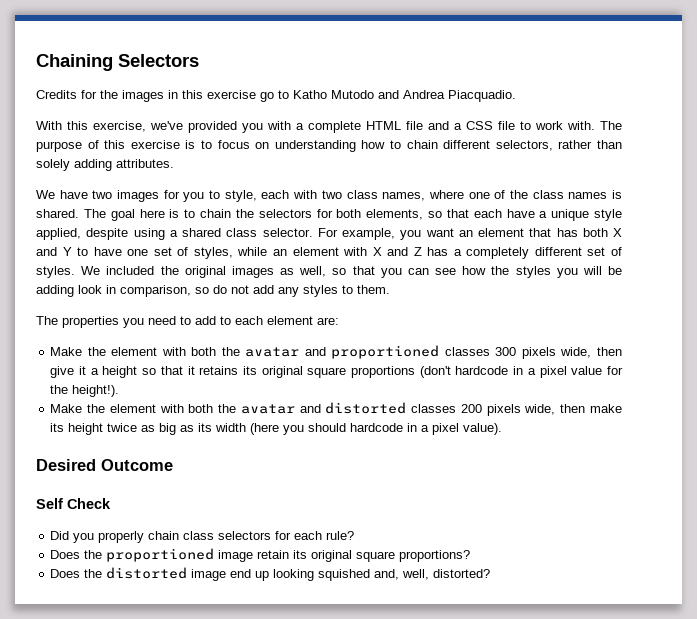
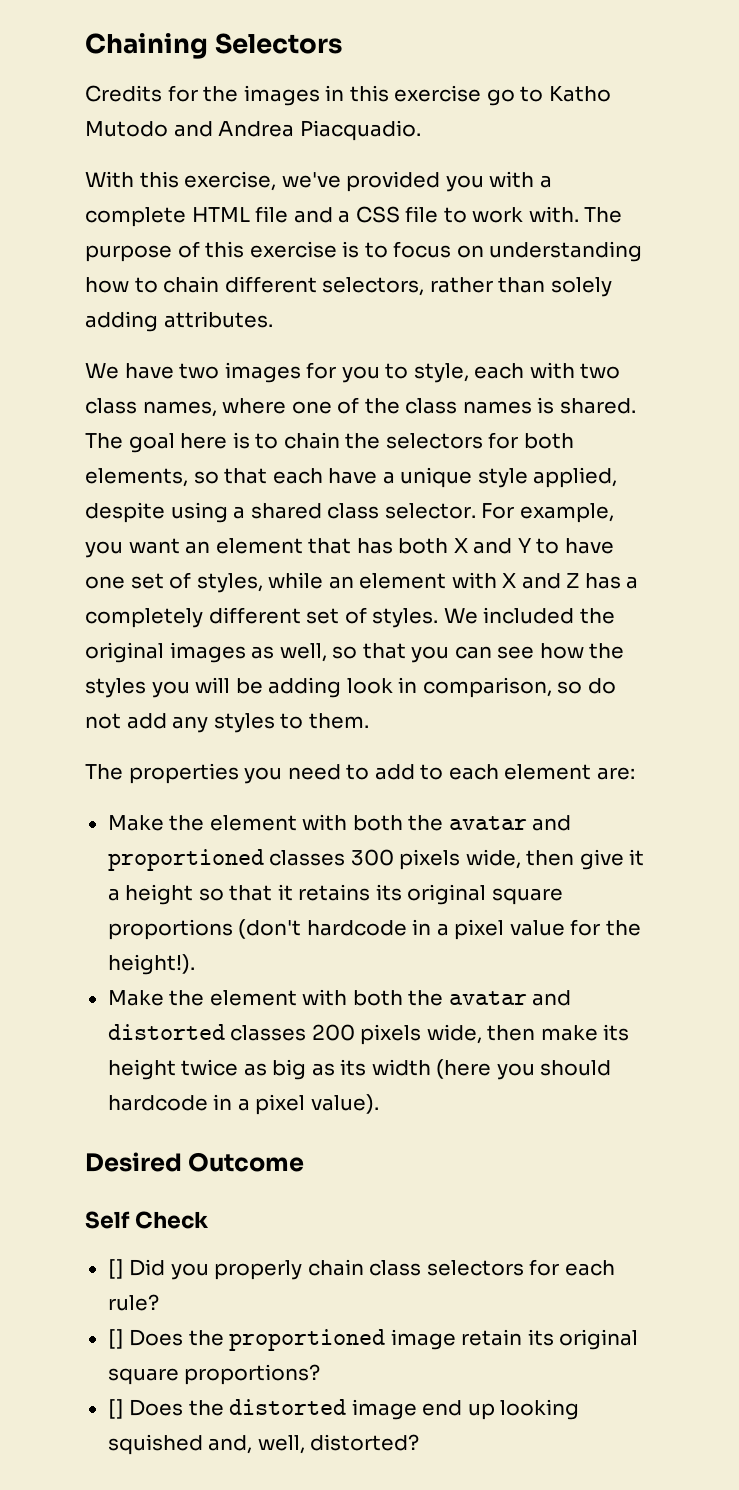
- Did you properly chain class selectors for each rule?
+ [] Did you properly chain class selectors for each rule?
- Does the proportioned image retain its original square proportions?
+ [] Does the proportioned image retain its original square proportions?
- Does the distorted image end up looking squished and, well, distorted?
+ [] Does the distorted image end up looking squished and, well, distorted?

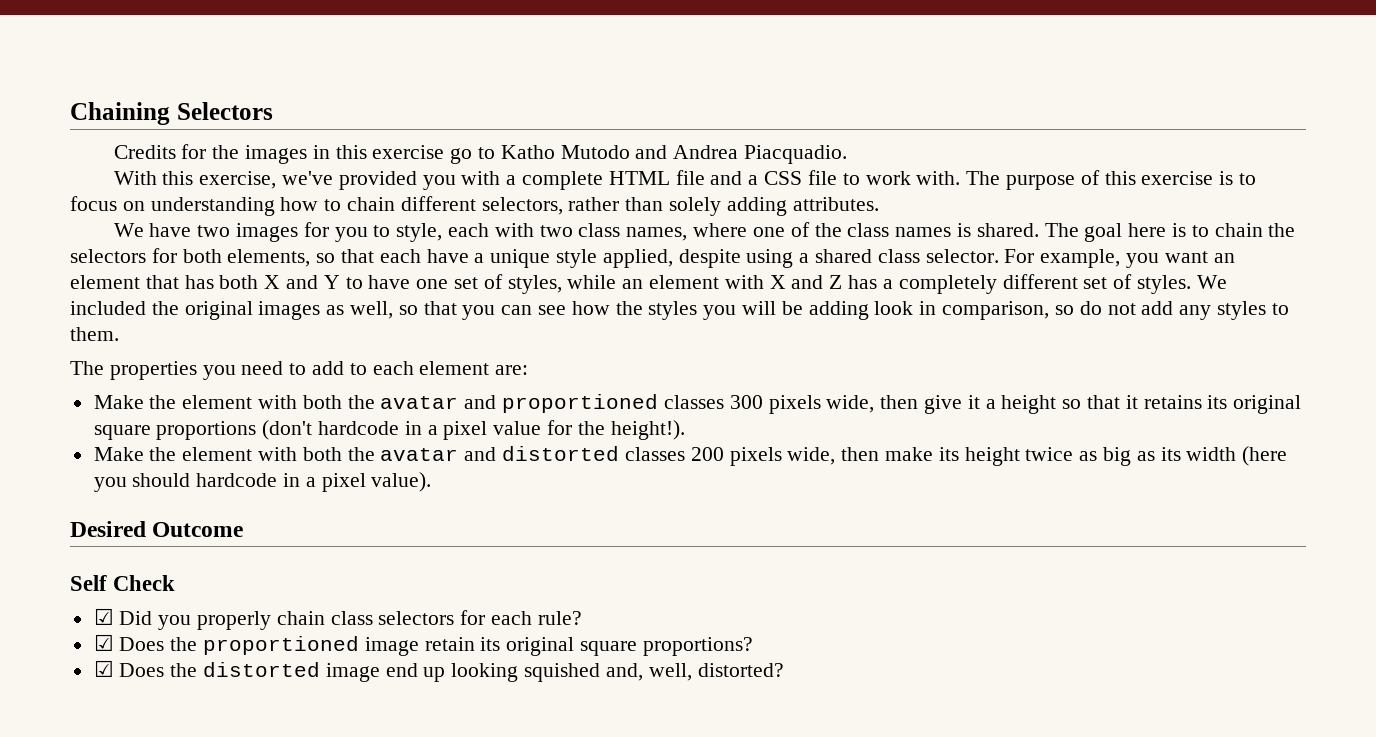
- [] Did you properly chain class selectors for each rule?
+ ☑ Did you properly chain class selectors for each rule?
- [] Does the proportioned image retain its original square proportions?
+ ☑ Does the proportioned image retain its original square proportions?
- [] Does the distorted image end up looking squished and, well, distorted?
+ ☑ Does the distorted image end up looking squished and, well, distorted?

